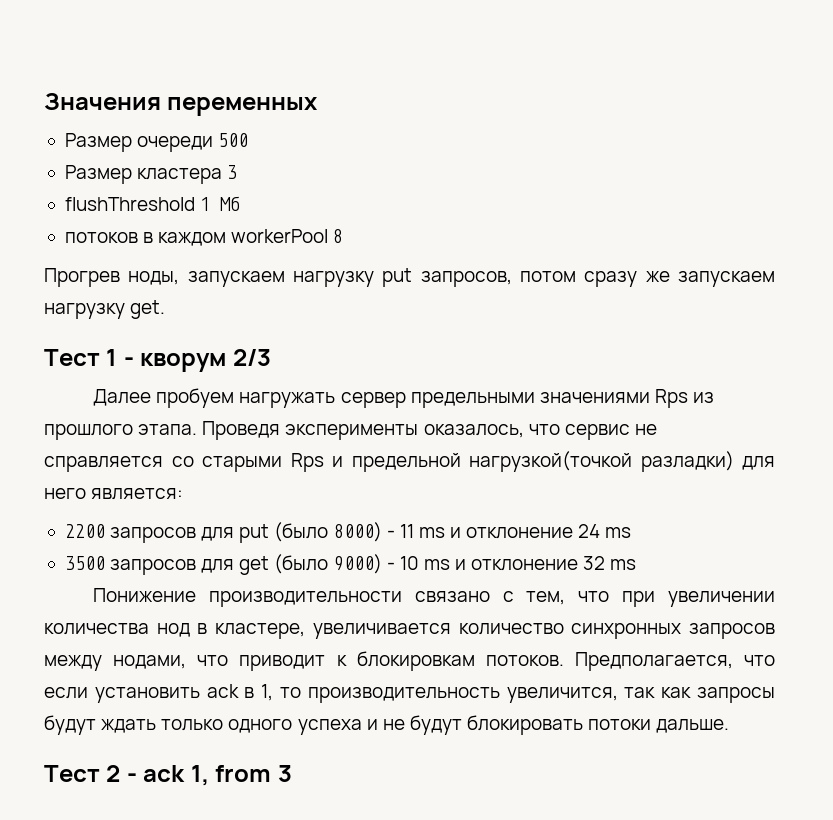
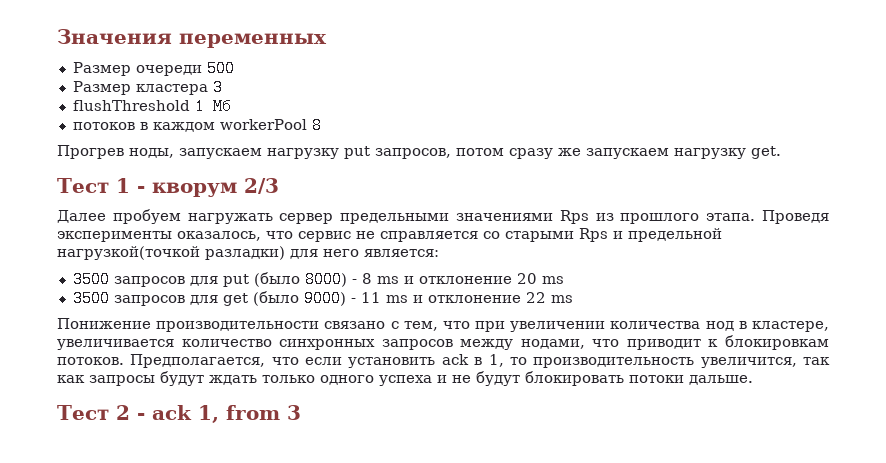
- 2200 запросов для put (было 8000) - 11 ms и отклонение 24 ms
+ 3500 запросов для put (было 8000) - 8 ms и отклонение 20 ms
- 3500 запросов для get (было 9000) - 10 ms и отклонение 32 ms
+ 3500 запросов для get (было 9000) - 11 ms и отклонение 22 ms

